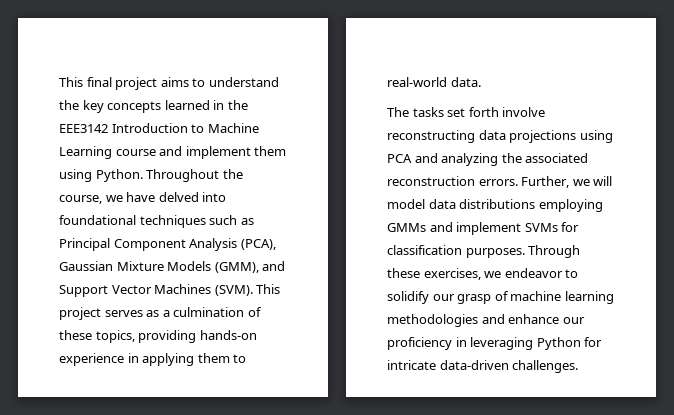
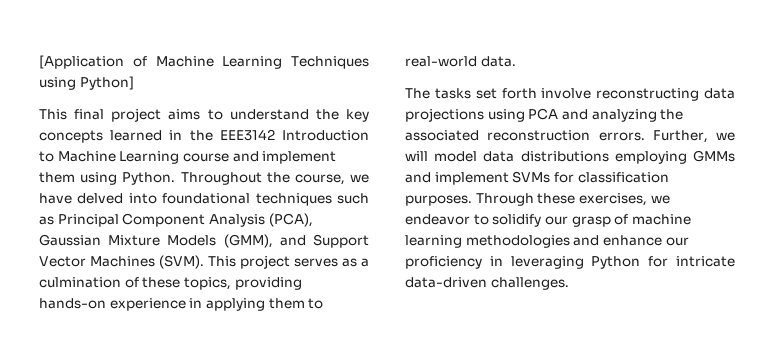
+ [Application of Machine Learning Techniques using Python]

